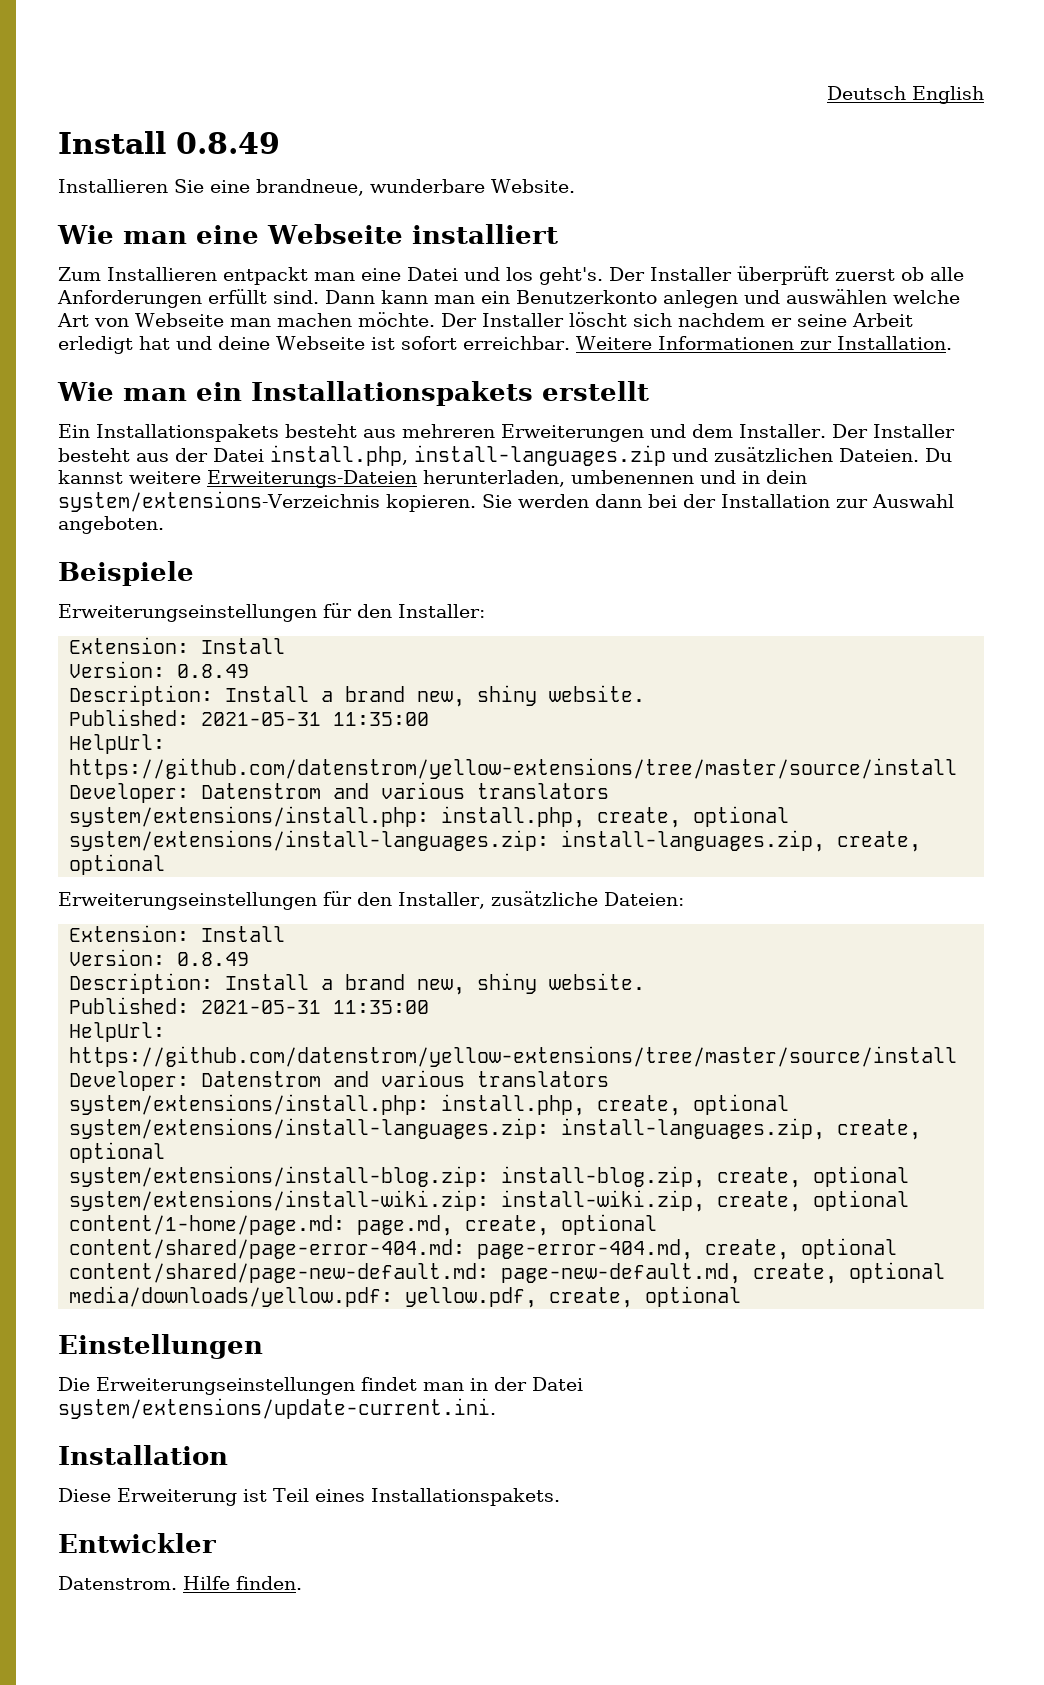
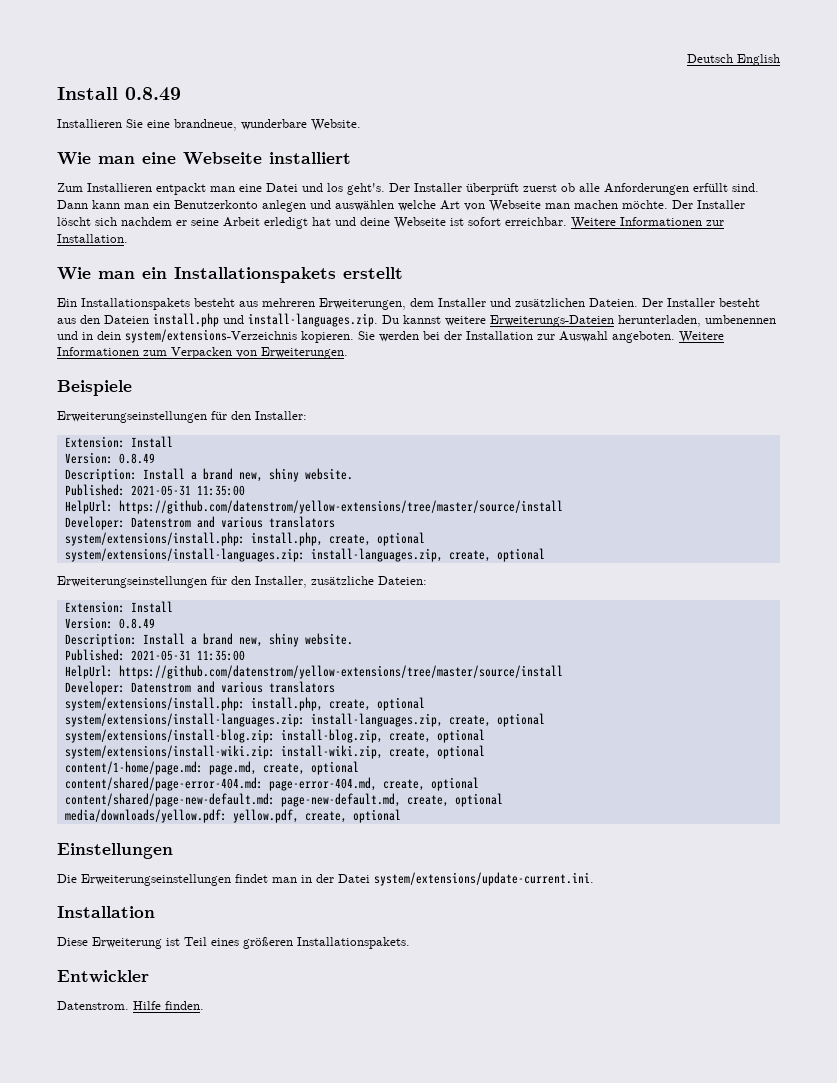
- Ein Installationspakets besteht aus mehreren Erweiterungen und dem Installer. Der Installer besteht aus der Datei install.php, install-languages.zip und zusätzlichen Dateien. Du kannst weitere Erweiterungs-Dateien herunterladen, umbenennen und in dein system/extensions-Verzeichnis kopieren.
+ Ein Installationspakets besteht aus mehreren Erweiterungen, dem Installer und zusätzlichen Dateien. Der Installer besteht aus den Dateien install.php und install-languages.zip. Du kannst weitere Erweiterungs-Dateien herunterladen, umbenennen und in dein system/extensions-Verzeichnis kopieren.
- Sie werden dann bei der Installation zur Auswahl angeboten.
+ Sie werden bei der Installation zur Auswahl angeboten. Weitere Informationen zum Verpacken von Erweiterungen.
- Diese Erweiterung ist Teil eines Installationspakets.
+ Diese Erweiterung ist Teil eines größeren Installationspakets.

